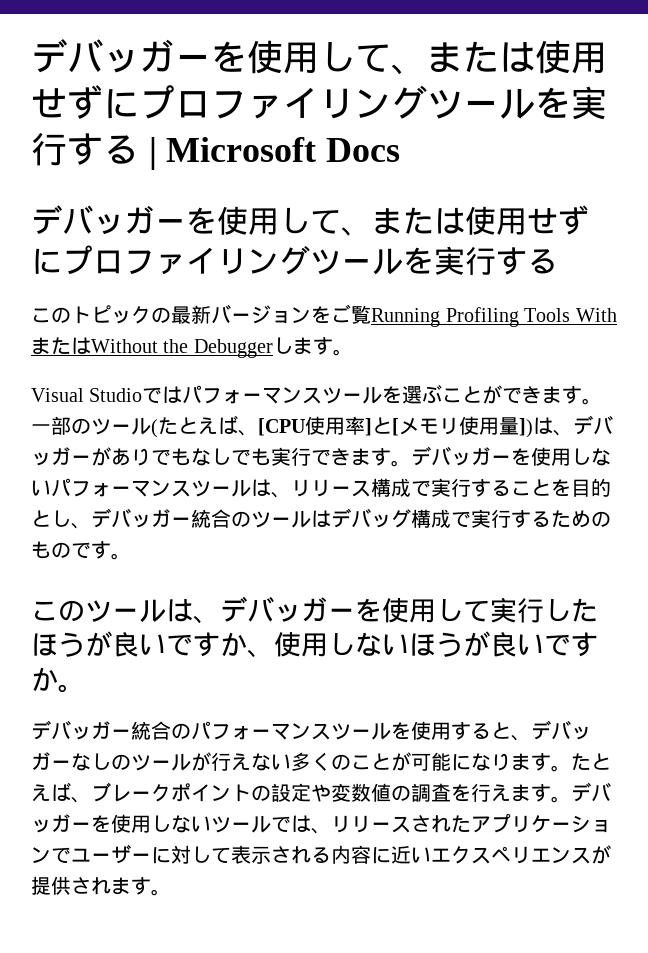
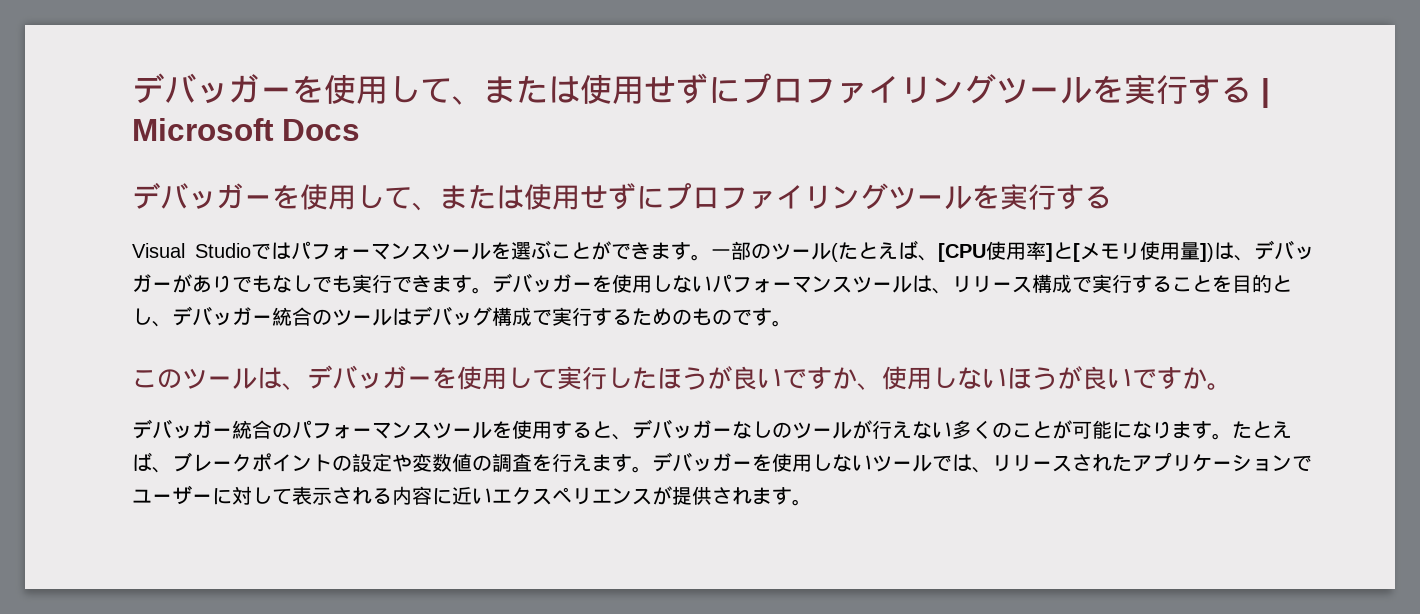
- このトピックの最新バージョンをご覧Running Profiling Tools WithまたはWithout the Debuggerします。

